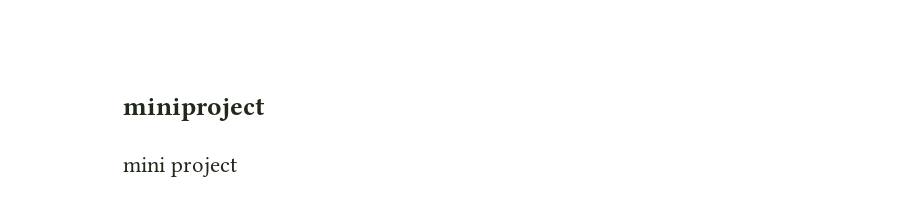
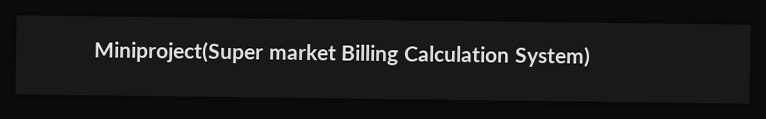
- miniproject
- mini project
+ Miniproject(Super market Billing Calculation System)

